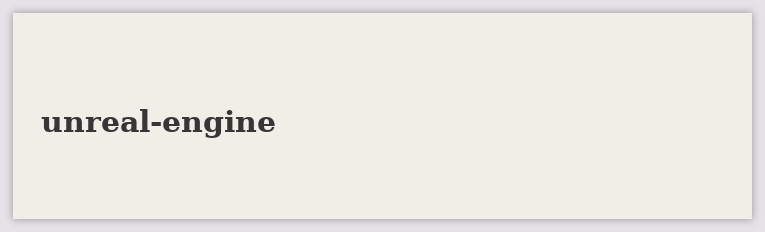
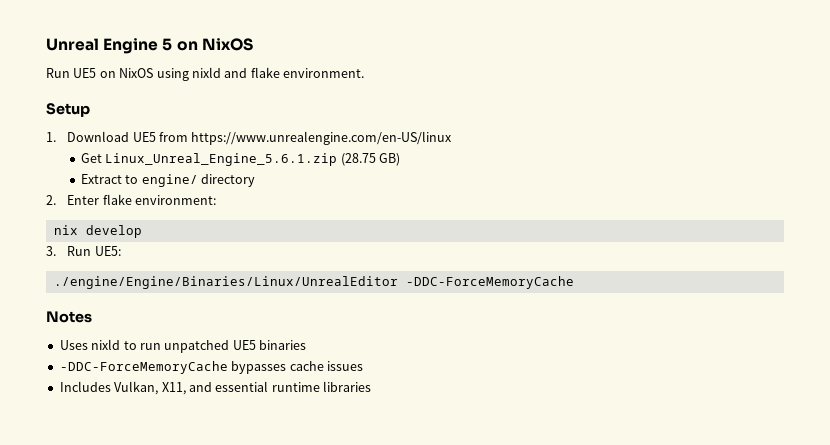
- unreal-engine
+ Unreal Engine 5 on NixOS
+ Run UE5 on NixOS using nixld and flake environment.
+ Setup
+ 1. Download UE5 from https://www.unrealengine.com/en-US/linux
+ Get Linux_Unreal_Engine_5.6.1.zip (28.75 GB)
+ Extract to engine/ directory
+ 2. Enter flake environment:
+ nix develop
+ 3. Run UE5:
+ ./engine/Engine/Binaries/Linux/UnrealEditor -DDC-ForceMemoryCache
+ Notes
+ Uses nixld to run unpatched UE5 binaries
+ -DDC-ForceMemoryCache bypasses cache issues
+ Includes Vulkan, X11, and essential runtime libraries

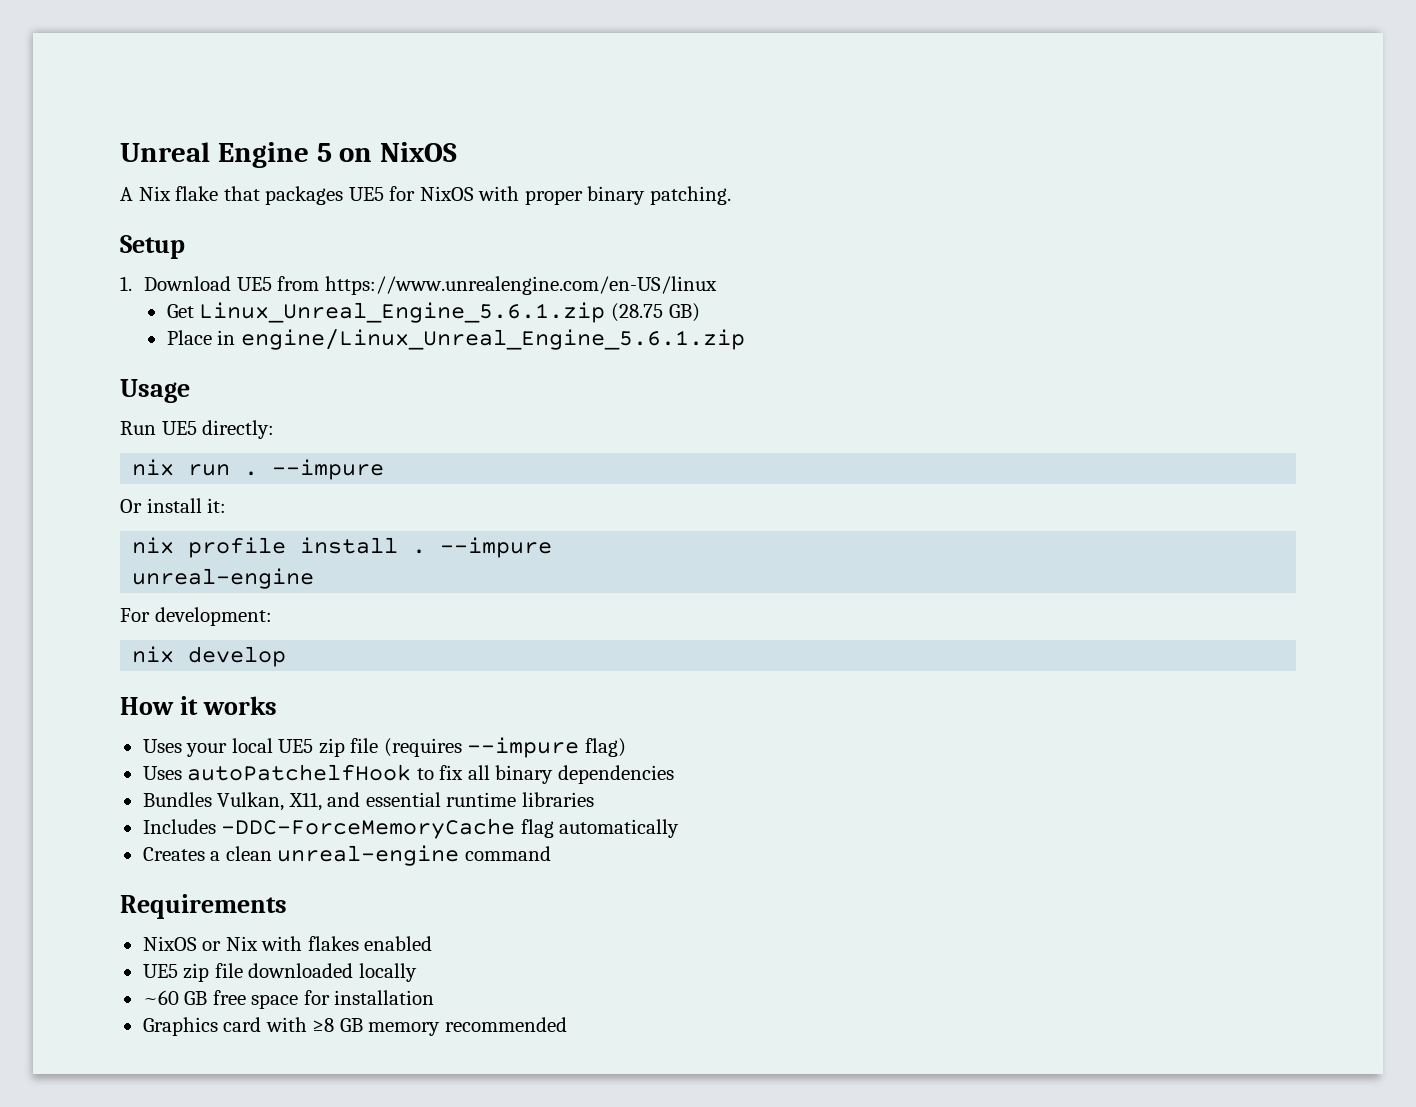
- Run UE5 on NixOS using nixld and flake environment.
+ A Nix flake that packages UE5 for NixOS with proper binary patching.
- Extract to engine/ directory
- 2. Enter flake environment:
+ Place in engine/Linux_Unreal_Engine_5.6.1.zip
+ Usage
+ Run UE5 directly:
+ nix run . --impure
+ Or install it:
+ nix profile install . --impure
+ unreal-engine
+ For development:
  nix develop
- 3. Run UE5:
- ./engine/Engine/Binaries/Linux/UnrealEditor -DDC-ForceMemoryCache
- Notes
- Uses nixld to run unpatched UE5 binaries
- -DDC-ForceMemoryCache bypasses cache issues
- Includes Vulkan, X11, and essential runtime libraries
+ How it works
+ Uses your local UE5 zip file (requires --impure flag)
+ Uses autoPatchelfHook to fix all binary dependencies
+ Bundles Vulkan, X11, and essential runtime libraries
+ Includes -DDC-ForceMemoryCache flag automatically
+ Creates a clean unreal-engine command
+ Requirements
+ NixOS or Nix with flakes enabled
+ UE5 zip file downloaded locally
+ ~60 GB free space for installation
+ Graphics card with ≥8 GB memory recommended

